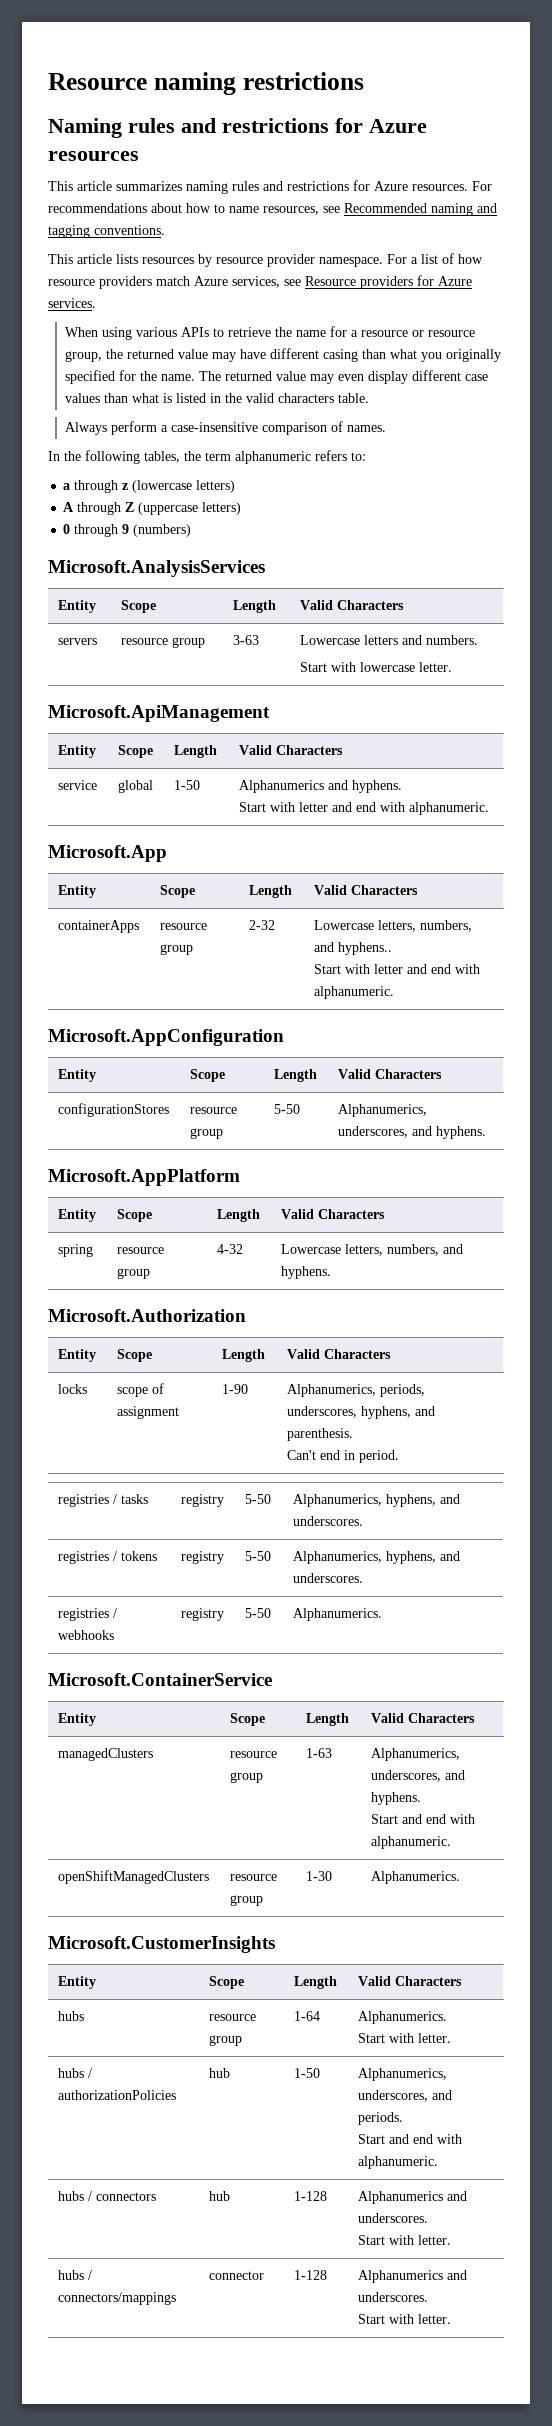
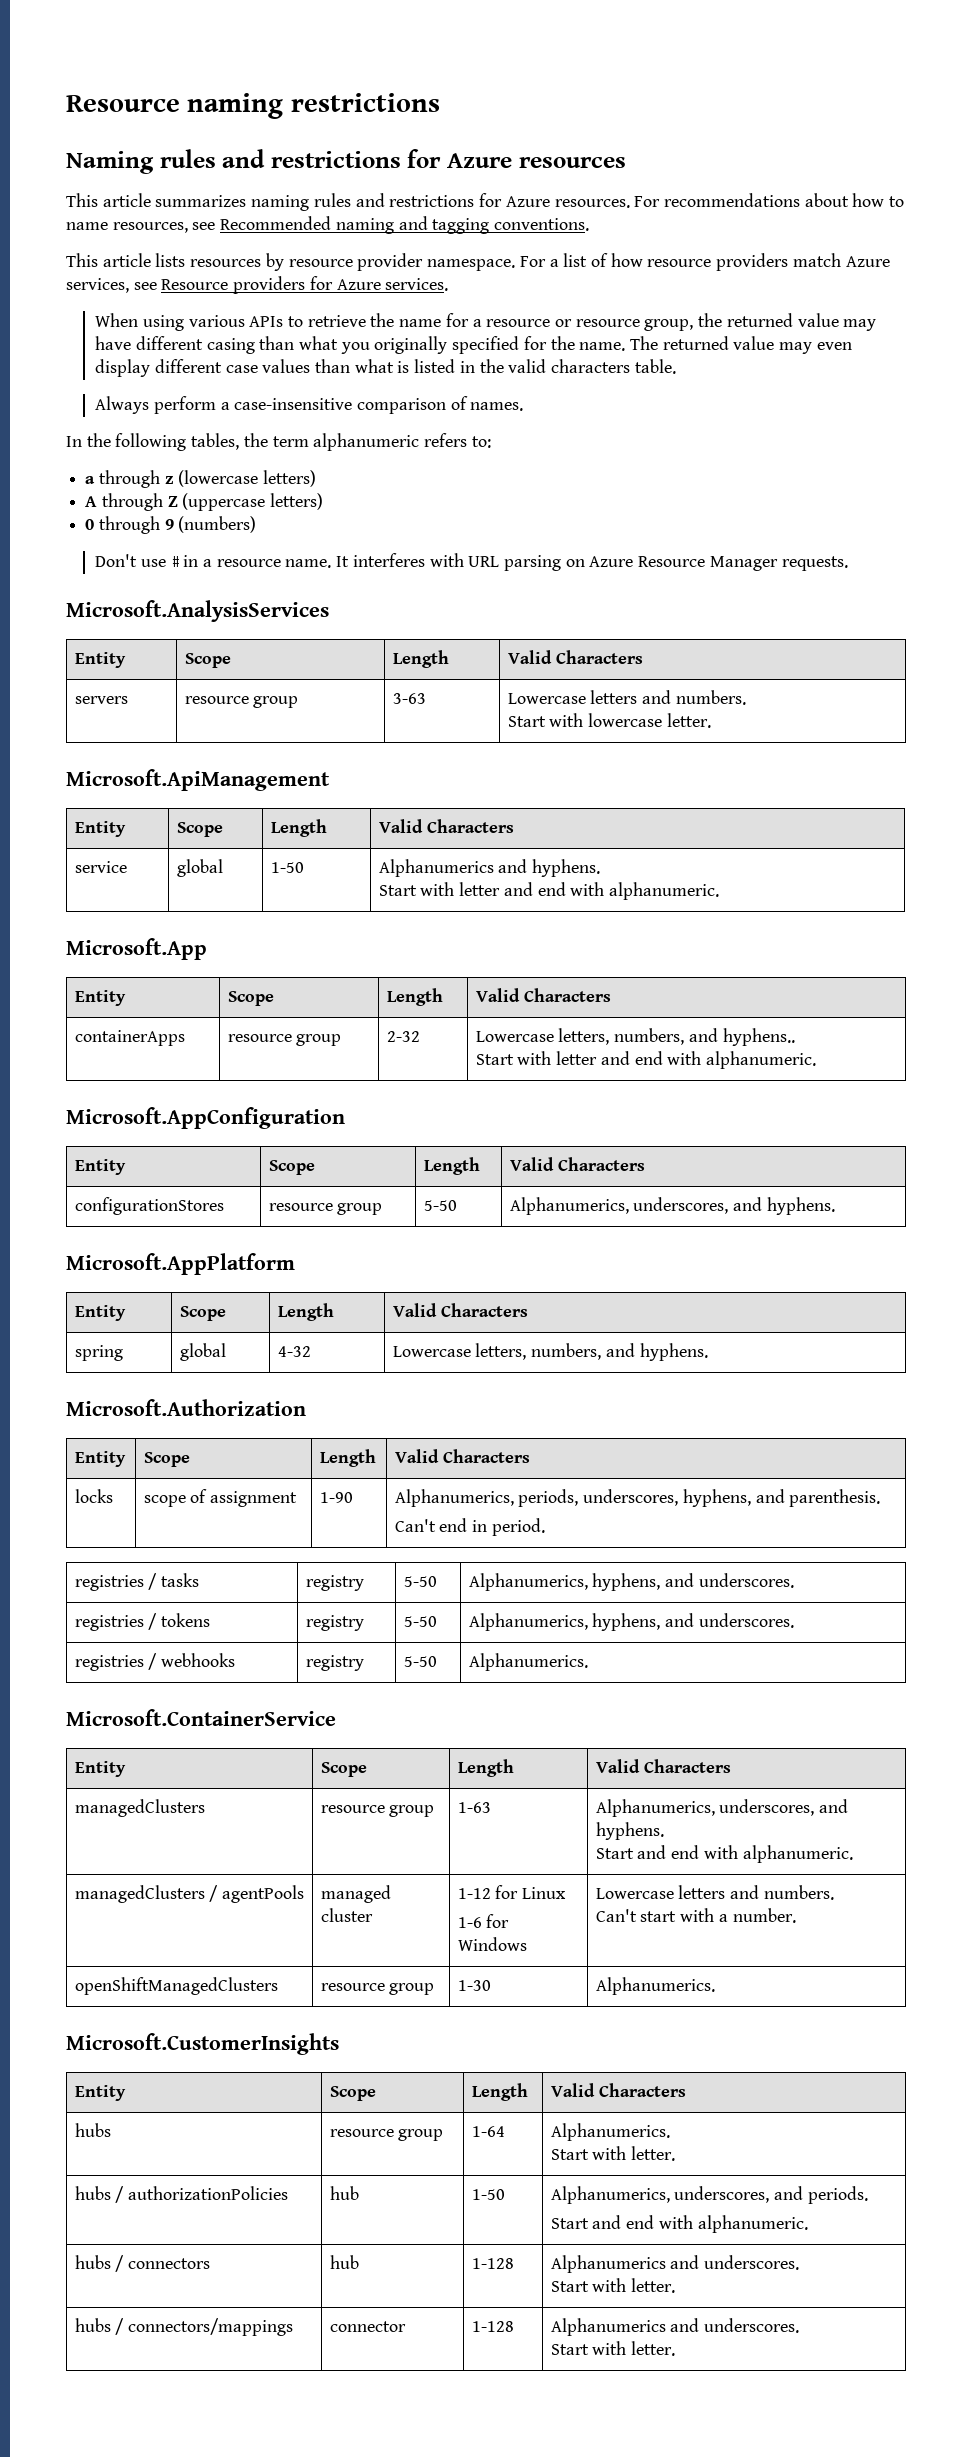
+ Don't use # in a resource name. It interferes with URL parsing on Azure Resource Manager requests.
- spring | resource group | 4-32 | Lowercase letters, numbers, and hyphens.
+ spring | global | 4-32 | Lowercase letters, numbers, and hyphens.
+ managedClusters / agentPools | managed cluster | 1-12 for Linux
+ 1-6 for Windows | Lowercase letters and numbers.
+ Can't start with a number.

